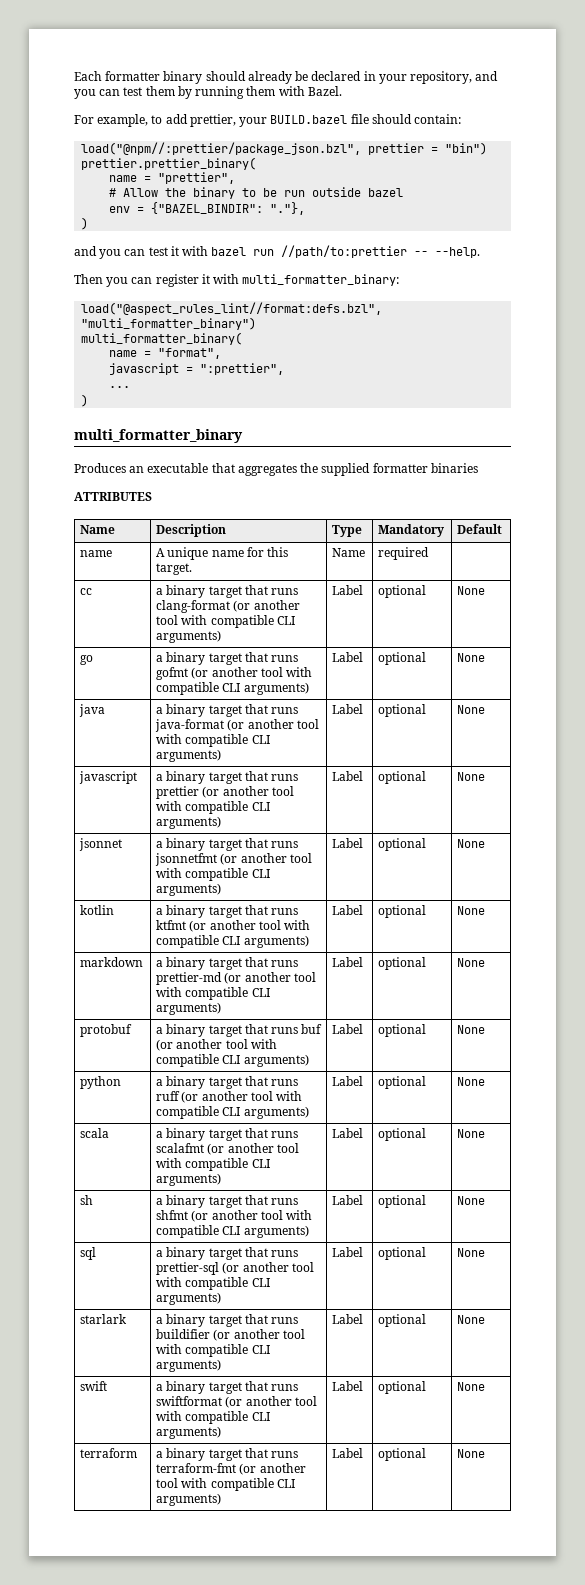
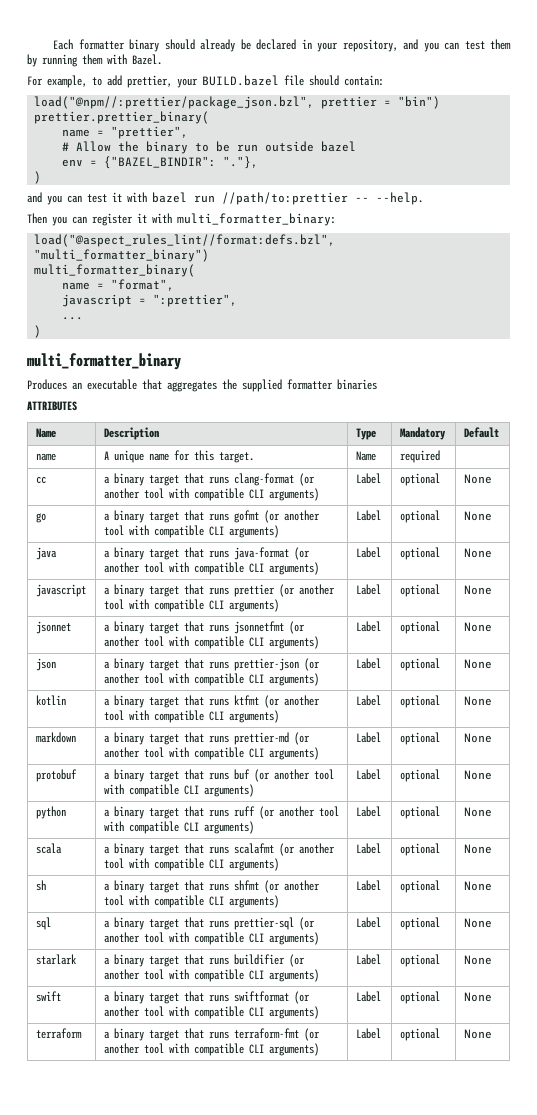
+ json | a binary target that runs prettier-json (or another tool with compatible CLI arguments) | Label | optional | None

